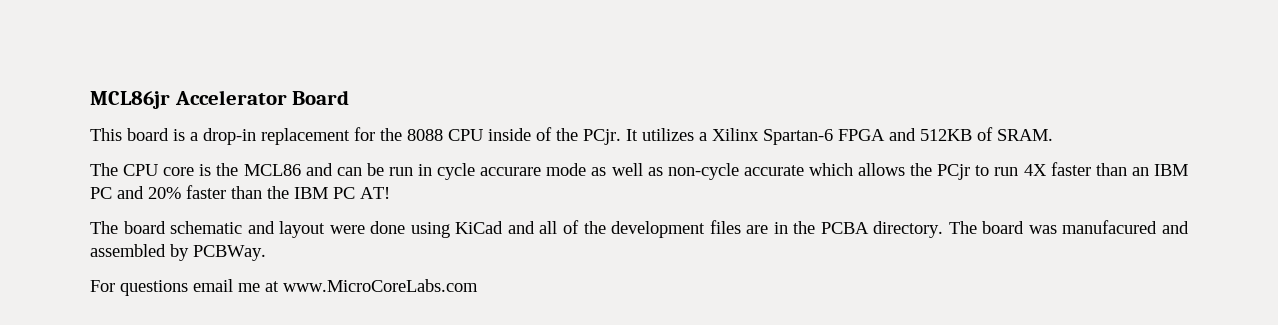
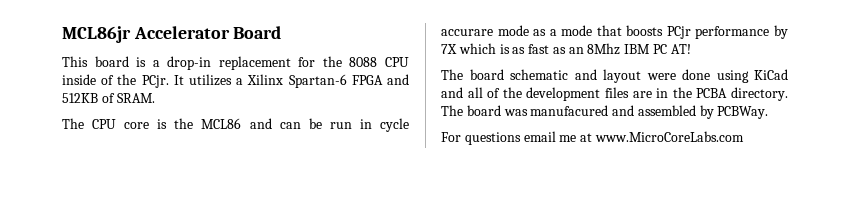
- The CPU core is the MCL86 and can be run in cycle accurare mode as well as non-cycle accurate which allows the PCjr to run 4X faster than an IBM PC and 20% faster than the IBM PC AT!
+ The CPU core is the MCL86 and can be run in cycle accurare mode as a mode that boosts PCjr performance by 7X which is as fast as an 8Mhz IBM PC AT!

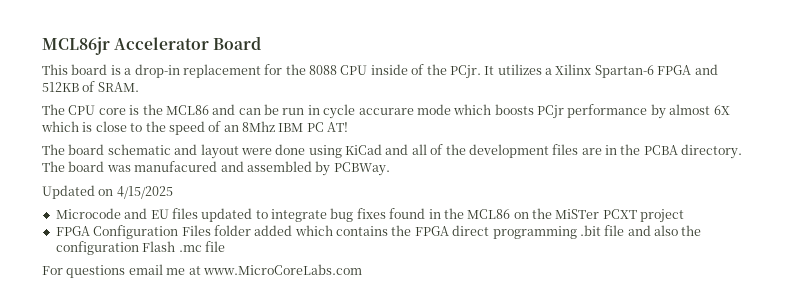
- The CPU core is the MCL86 and can be run in cycle accurare mode as a mode that boosts PCjr performance by 7X which is as fast as an 8Mhz IBM PC AT!
+ The CPU core is the MCL86 and can be run in cycle accurare mode which boosts PCjr performance by almost 6X which is close to the speed of an 8Mhz IBM PC AT!
+ Updated on 4/15/2025
+ Microcode and EU files updated to integrate bug fixes found in the MCL86 on the MiSTer PCXT project
+ FPGA Configuration Files folder added which contains the FPGA direct programming .bit file and also the configuration Flash .mc file

